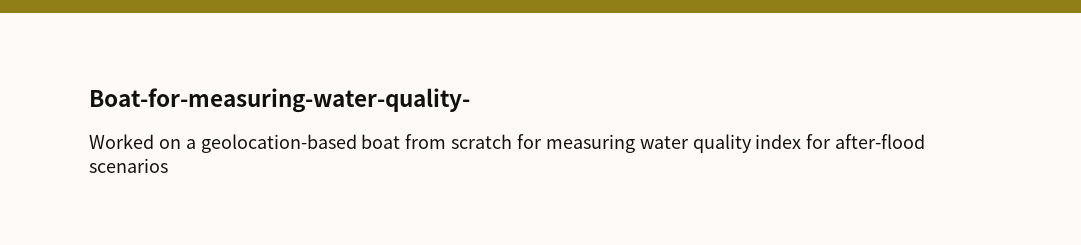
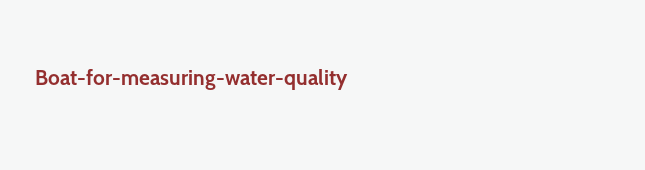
- Boat-for-measuring-water-quality-
- Worked on a geolocation-based boat from scratch for measuring water quality index for after-flood scenarios
+ Boat-for-measuring-water-quality

